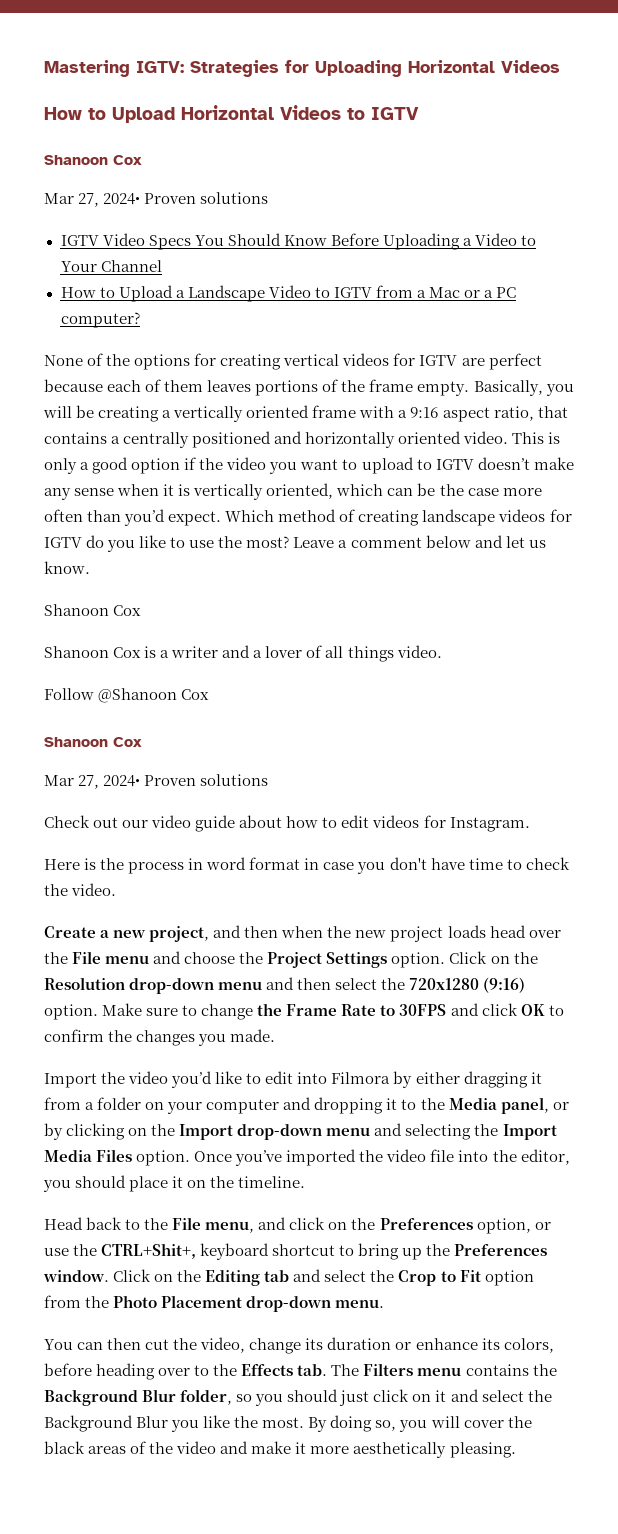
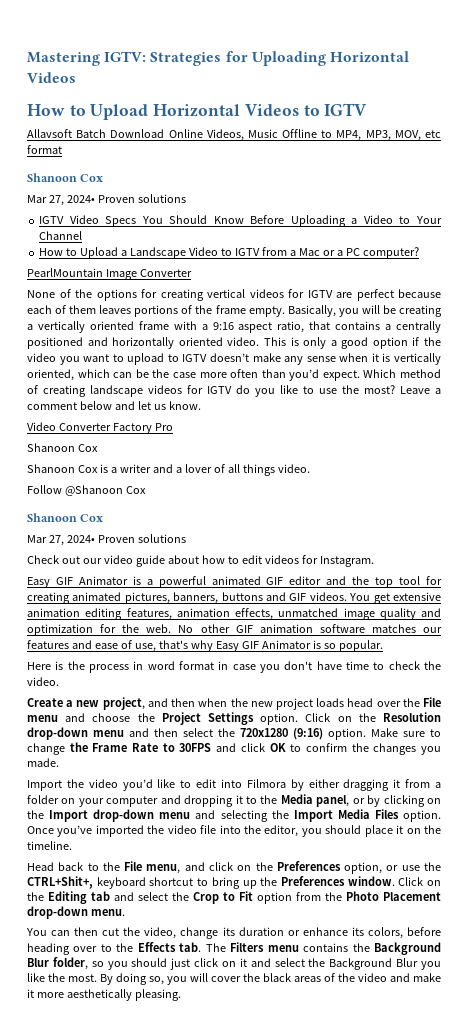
+ Allavsoft Batch Download Online Videos, Music Offline to MP4, MP3, MOV, etc format
+ PearlMountain Image Converter
+ Video Converter Factory Pro
+ Easy GIF Animator is a powerful animated GIF editor and the top tool for creating animated pictures, banners, buttons and GIF videos. You get extensive animation editing features, animation effects, unmatched image quality and optimization for the web. No other GIF animation software matches our features and ease of use, that's why Easy GIF Animator is so popular.

